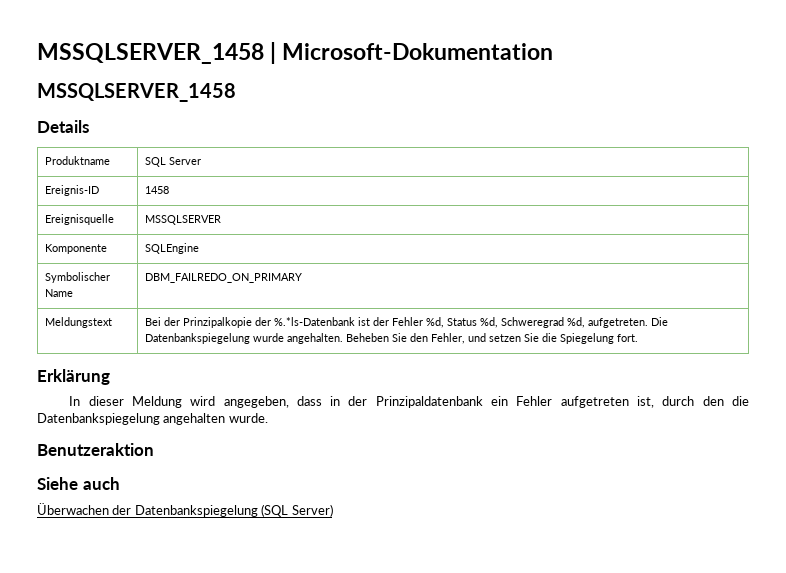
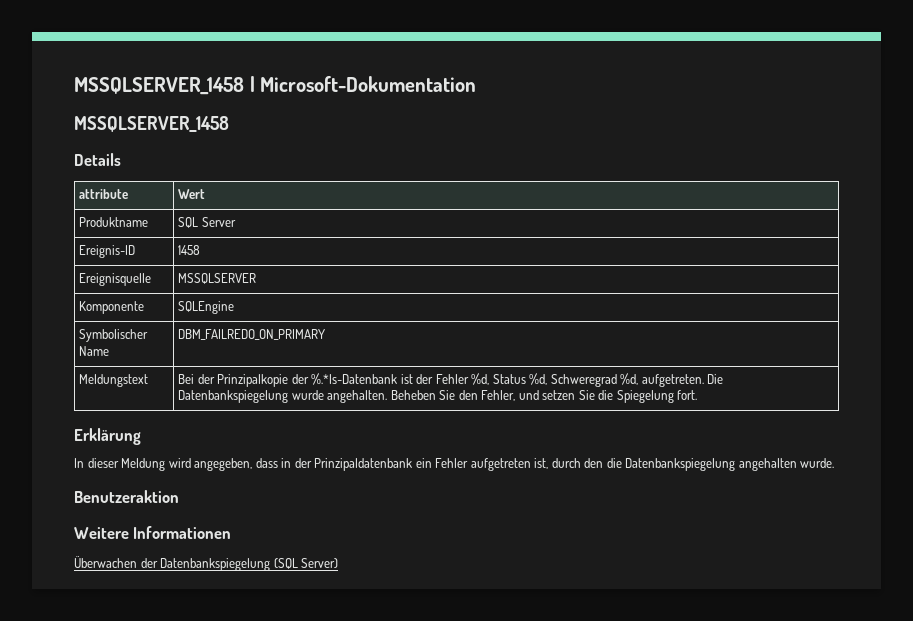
+ attribute | Wert
- Siehe auch
+ Weitere Informationen

